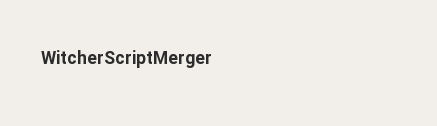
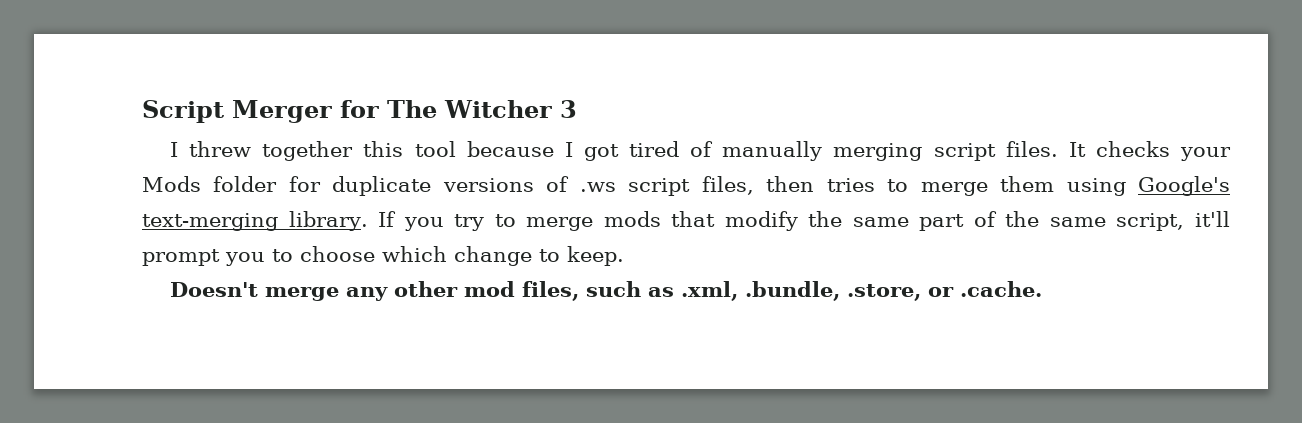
- WitcherScriptMerger
+ Script Merger for The Witcher 3
+ I threw together this tool because I got tired of manually merging script files. It checks your Mods folder for duplicate versions of .ws script files, then tries to merge them using Google's text-merging library. If you try to merge mods that modify the same part of the same script, it'll prompt you to choose which change to keep.
+ Doesn't merge any other mod files, such as .xml, .bundle, .store, or .cache.

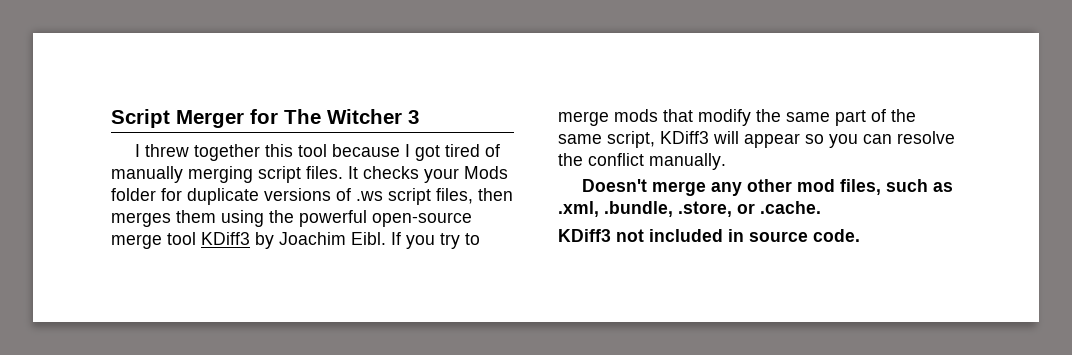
- It checks your Mods folder for duplicate versions of .ws script files, then tries to merge them using Google's text-merging library.
+ It checks your Mods folder for duplicate versions of .ws script files, then merges them using the powerful open-source merge tool KDiff3 by Joachim Eibl.
- If you try to merge mods that modify the same part of the same script, it'll prompt you to choose which change to keep.
+ If you try to merge mods that modify the same part of the same script, KDiff3 will appear so you can resolve the conflict manually.
+ KDiff3 not included in source code.

